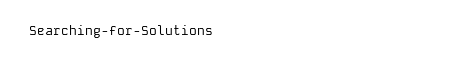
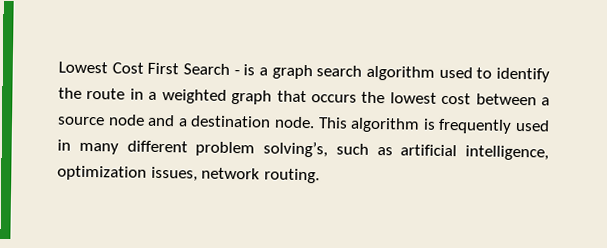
- Searching-for-Solutions
+ Lowest Cost First Search - is a graph search algorithm used to identify the route in a weighted graph that occurs the lowest cost between a source node and a destination node. This algorithm is frequently used in many different problem solving’s, such as artificial intelligence, optimization issues, network routing.

